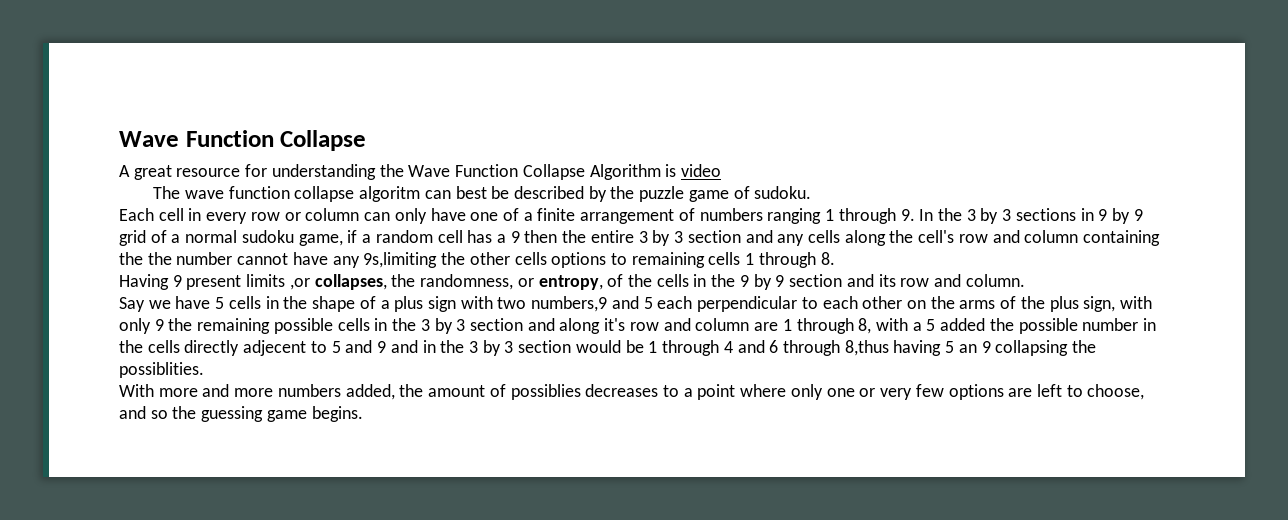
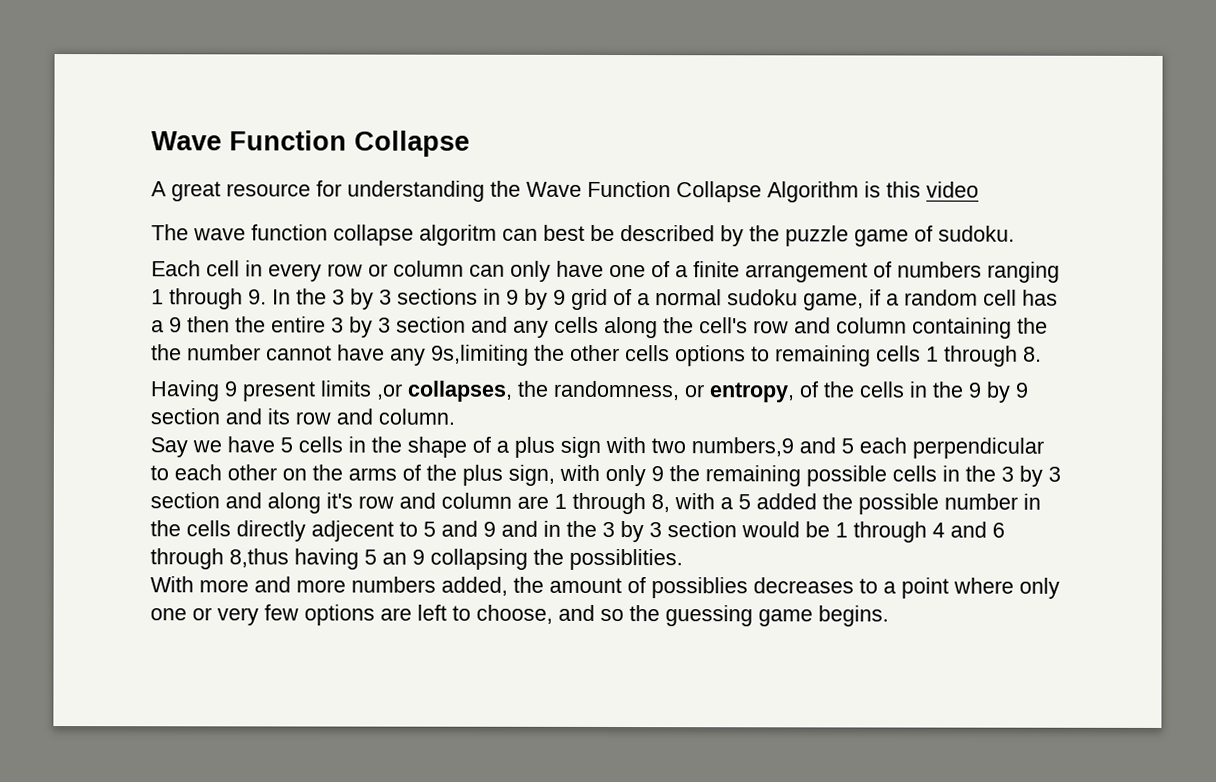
- A great resource for understanding the Wave Function Collapse Algorithm is video
+ A great resource for understanding the Wave Function Collapse Algorithm is this video

